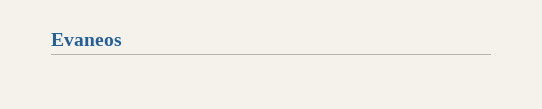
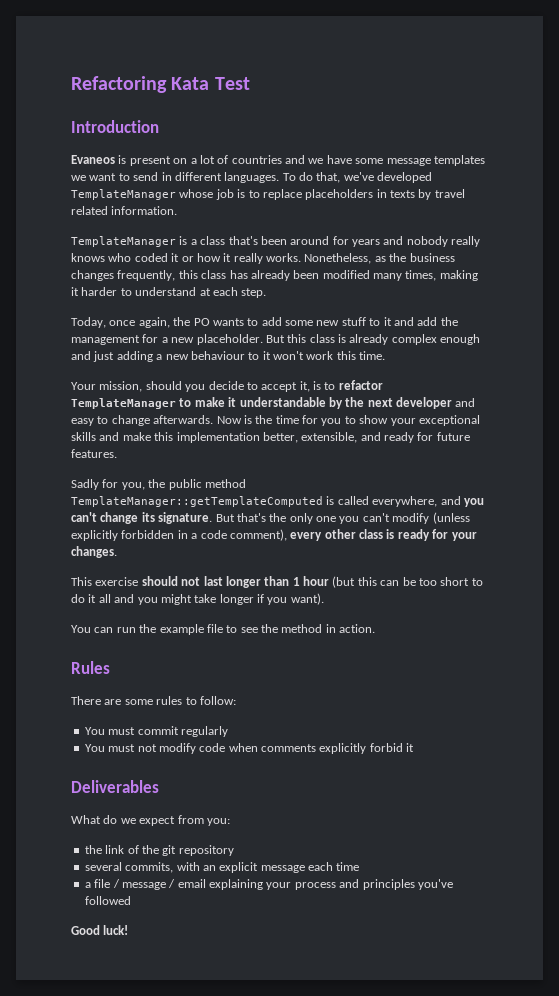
- Evaneos
+ Refactoring Kata Test
+ Introduction
+ Evaneos is present on a lot of countries and we have some message templates we want to send in different languages. To do that, we've developed TemplateManager whose job is to replace placeholders in texts by travel related information.
+ TemplateManager is a class that's been around for years and nobody really knows who coded it or how it really works. Nonetheless, as the business changes frequently, this class has already been modified many times, making it harder to understand at each step.
+ Today, once again, the PO wants to add some new stuff to it and add the management for a new placeholder. But this class is already complex enough and just adding a new behaviour to it won't work this time.
+ Your mission, should you decide to accept it, is to refactor TemplateManager to make it understandable by the next developer and easy to change afterwards. Now is the time for you to show your exceptional skills and make this implementation better, extensible, and ready for future features.
+ Sadly for you, the public method TemplateManager::getTemplateComputed is called everywhere, and you can't change its signature. But that's the only one you can't modify (unless explicitly forbidden in a code comment), every other class is ready for your changes.
+ This exercise should not last longer than 1 hour (but this can be too short to do it all and you might take longer if you want).
+ You can run the example file to see the method in action.
+ Rules
+ There are some rules to follow:
+ You must commit regularly
+ You must not modify code when comments explicitly forbid it
+ Deliverables
+ What do we expect from you:
+ the link of the git repository
+ several commits, with an explicit message each time
+ a file / message / email explaining your process and principles you've followed
+ Good luck!

